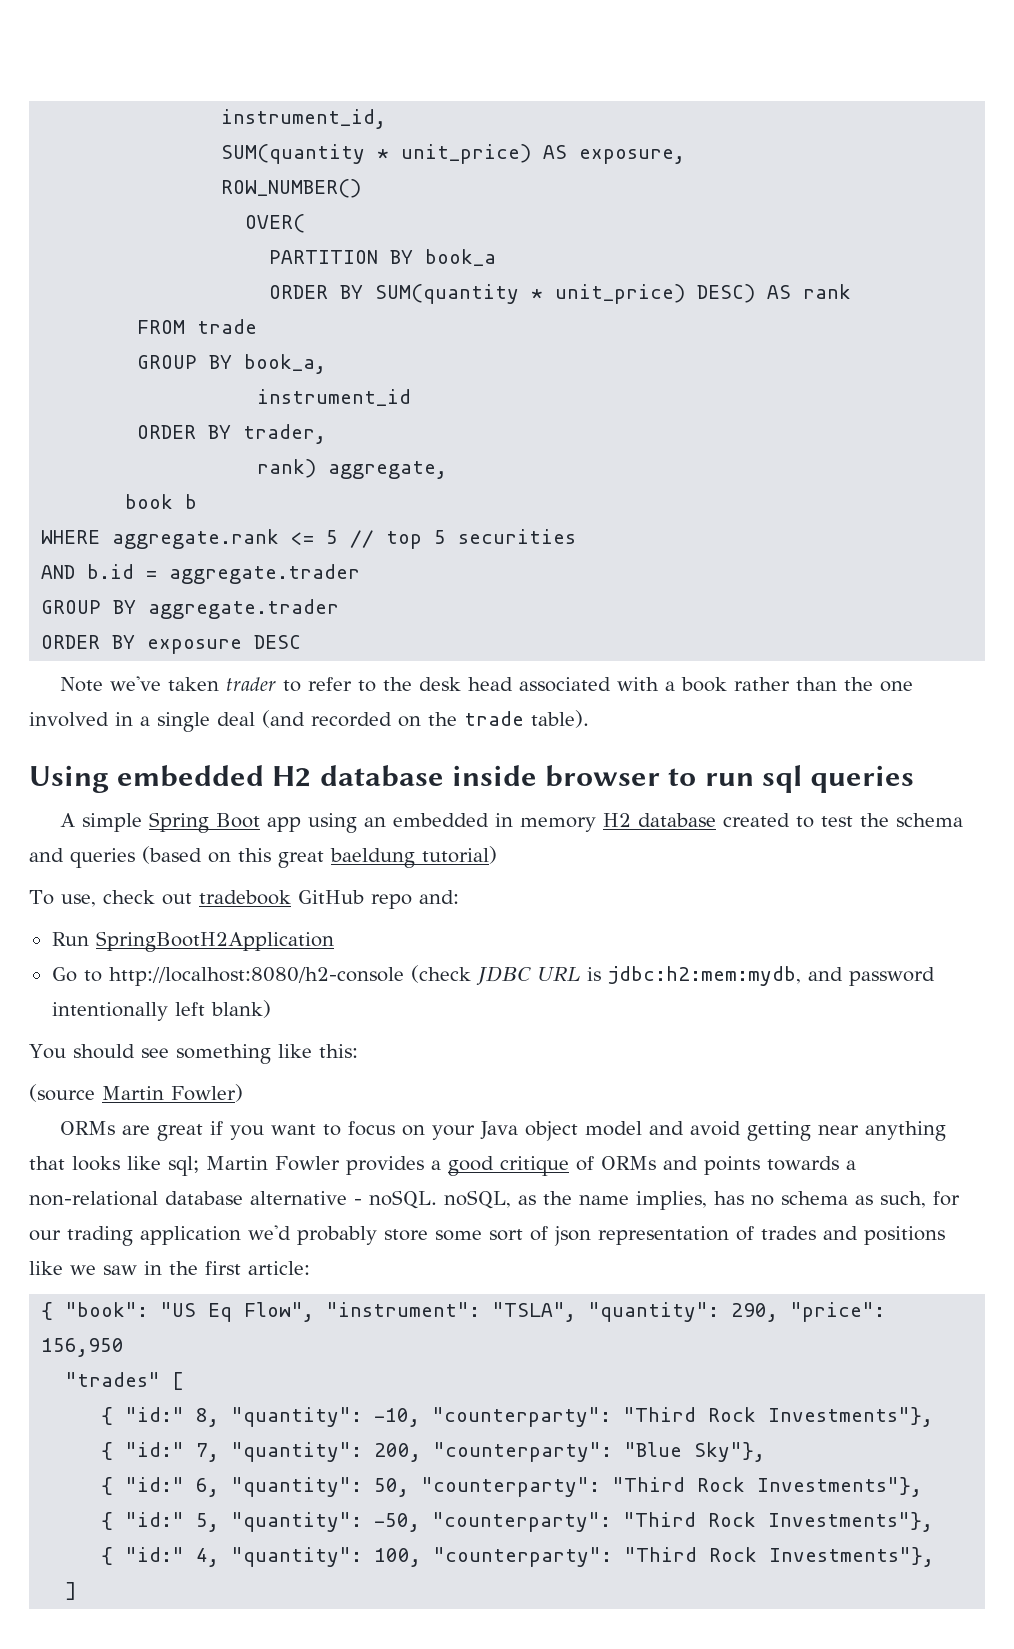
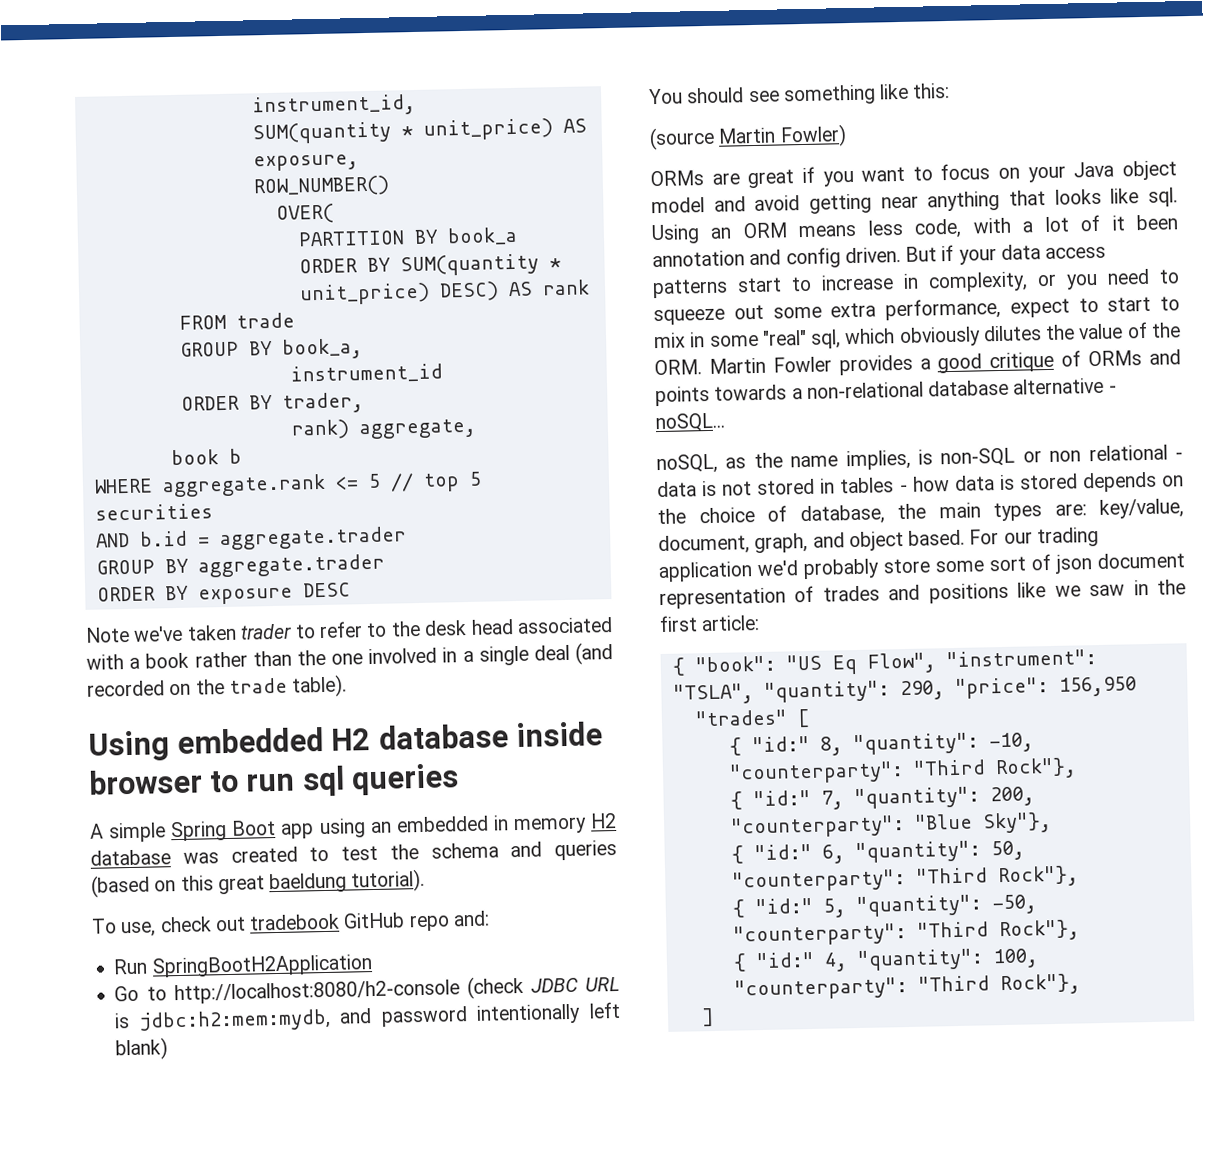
- A simple Spring Boot app using an embedded in memory H2 database created to test the schema and queries (based on this great baeldung tutorial)
+ A simple Spring Boot app using an embedded in memory H2 database was created to test the schema and queries (based on this great baeldung tutorial).
- ORMs are great if you want to focus on your Java object model and avoid getting near anything that looks like sql; Martin Fowler provides a good critique of ORMs and points towards a non-relational database alternative - noSQL. noSQL, as the name implies, has no schema as such, for our trading application we'd probably store some sort of json representation of trades and positions like we saw in the first article:
+ ORMs are great if you want to focus on your Java object model and avoid getting near anything that looks like sql. Using an ORM means less code, with a lot of it been annotation and config driven. But if your data access patterns start to increase in complexity, or you need to squeeze out some extra performance, expect to start to mix in some "real" sql, which obviously dilutes the value of the ORM. Martin Fowler provides a good critique of ORMs and points towards a non-relational database alternative - noSQL...
+ noSQL, as the name implies, is non-SQL or non relational - data is not stored in tables - how data is stored depends on the choice of database, the main types are: key/value, document, graph, and object based. For our trading application we'd probably store some sort of json document representation of trades and positions like we saw in the first article:
- { "id:" 8, "quantity": -10, "counterparty": "Third Rock Investments"},
+ { "id:" 8, "quantity": -10, "counterparty": "Third Rock"},
- { "id:" 6, "quantity": 50, "counterparty": "Third Rock Investments"},
+ { "id:" 6, "quantity": 50, "counterparty": "Third Rock"},
- { "id:" 5, "quantity": -50, "counterparty": "Third Rock Investments"},
+ { "id:" 5, "quantity": -50, "counterparty": "Third Rock"},
- { "id:" 4, "quantity": 100, "counterparty": "Third Rock Investments"},
+ { "id:" 4, "quantity": 100, "counterparty": "Third Rock"},

